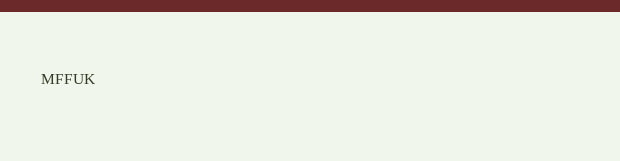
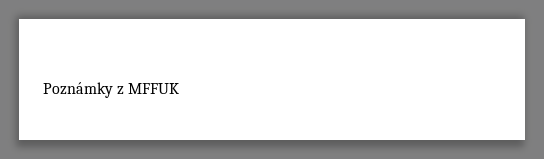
- MFFUK
+ Poznámky z MFFUK

